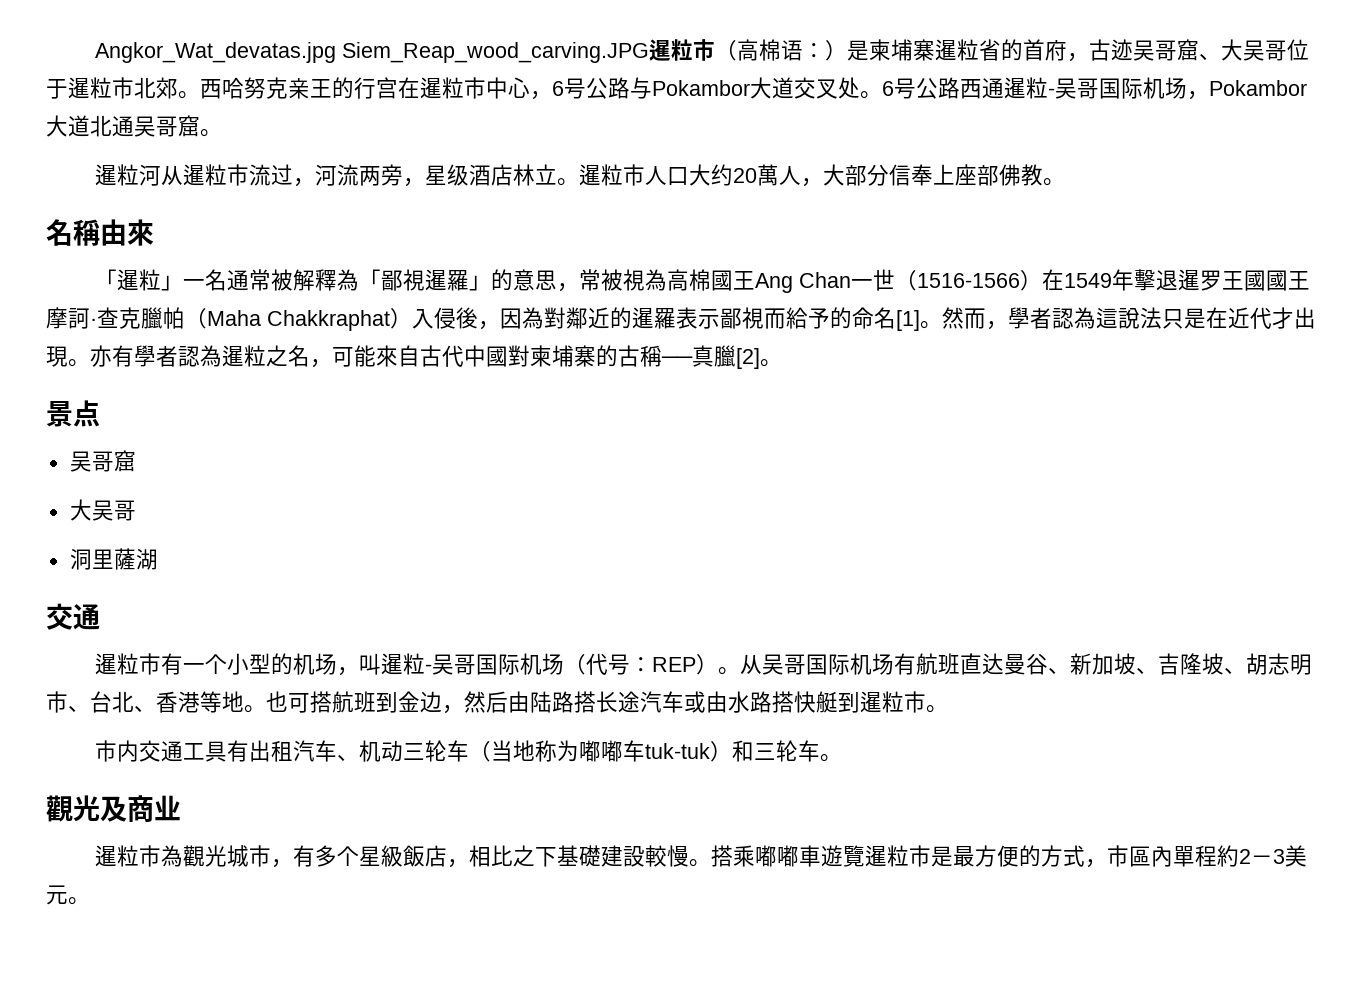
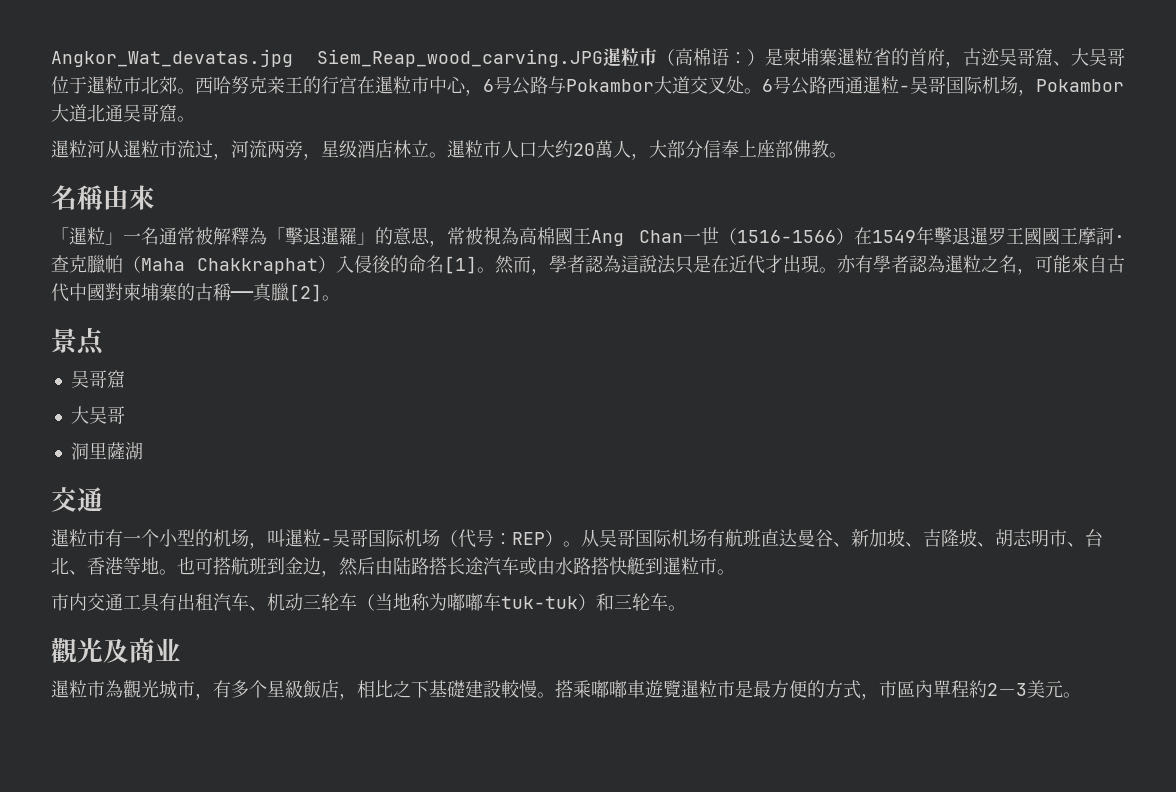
- 「暹粒」一名通常被解釋為「鄙視暹羅」的意思，常被視為高棉國王Ang Chan一世（1516-1566）在1549年擊退暹罗王國國王摩訶·查克臘帕（Maha Chakkraphat）入侵後，因為對鄰近的暹羅表示鄙視而給予的命名[1]。
+ 「暹粒」一名通常被解釋為「擊退暹羅」的意思，常被視為高棉國王Ang Chan一世（1516-1566）在1549年擊退暹罗王國國王摩訶·查克臘帕（Maha Chakkraphat）入侵後的命名[1]。

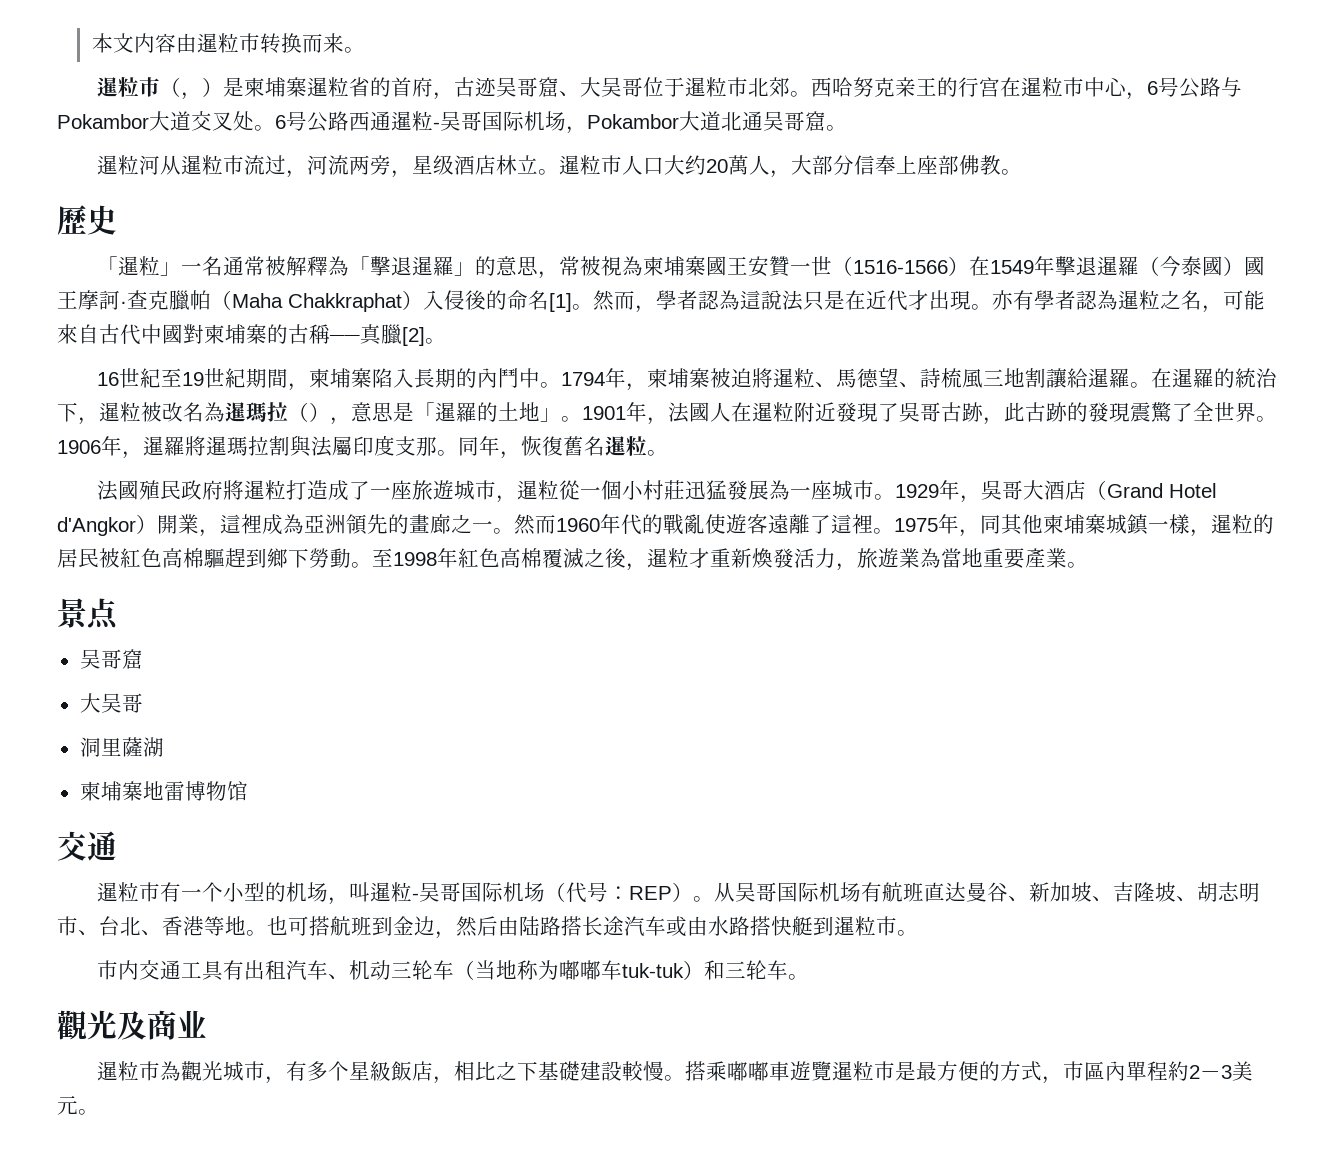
- Angkor_Wat_devatas.jpg Siem_Reap_wood_carving.JPG暹粒市（高棉语：）是柬埔寨暹粒省的首府，古迹吴哥窟、大吴哥位于暹粒市北郊。
+ 本文内容由暹粒市转换而来。
+ 暹粒市（，）是柬埔寨暹粒省的首府，古迹吴哥窟、大吴哥位于暹粒市北郊。
- 名稱由來
+ 歷史
- 「暹粒」一名通常被解釋為「擊退暹羅」的意思，常被視為高棉國王Ang Chan一世（1516-1566）在1549年擊退暹罗王國國王摩訶·查克臘帕（Maha Chakkraphat）入侵後的命名[1]。
+ 「暹粒」一名通常被解釋為「擊退暹羅」的意思，常被視為柬埔寨國王安贊一世（1516-1566）在1549年擊退暹羅（今泰國）國王摩訶·查克臘帕（Maha Chakkraphat）入侵後的命名[1]。
+ 16世紀至19世紀期間，柬埔寨陷入長期的內鬥中。1794年，柬埔寨被迫將暹粒、馬德望、詩梳風三地割讓給暹羅。在暹羅的統治下，暹粒被改名為暹瑪拉（），意思是「暹羅的土地」。1901年，法國人在暹粒附近發現了吳哥古跡，此古跡的發現震驚了全世界。1906年，暹羅將暹瑪拉割與法屬印度支那。同年，恢復舊名暹粒。
+ 法國殖民政府將暹粒打造成了一座旅遊城市，暹粒從一個小村莊迅猛發展為一座城市。1929年，吳哥大酒店（Grand Hotel d'Angkor）開業，這裡成為亞洲領先的畫廊之一。然而1960年代的戰亂使遊客遠離了這裡。1975年，同其他柬埔寨城鎮一樣，暹粒的居民被紅色高棉驅趕到鄉下勞動。至1998年紅色高棉覆滅之後，暹粒才重新煥發活力，旅遊業為當地重要產業。
+ 柬埔寨地雷博物馆

